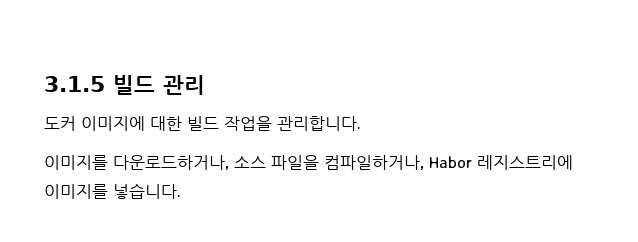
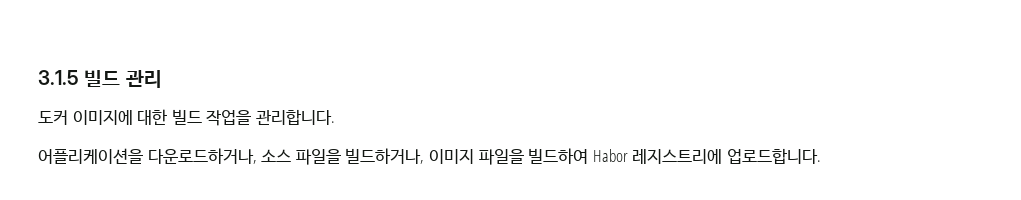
- 이미지를 다운로드하거나, 소스 파일을 컴파일하거나, Habor 레지스트리에 이미지를 넣습니다.
+ 어플리케이션을 다운로드하거나, 소스 파일을 빌드하거나, 이미지 파일을 빌드하여 Habor 레지스트리에 업로드합니다.

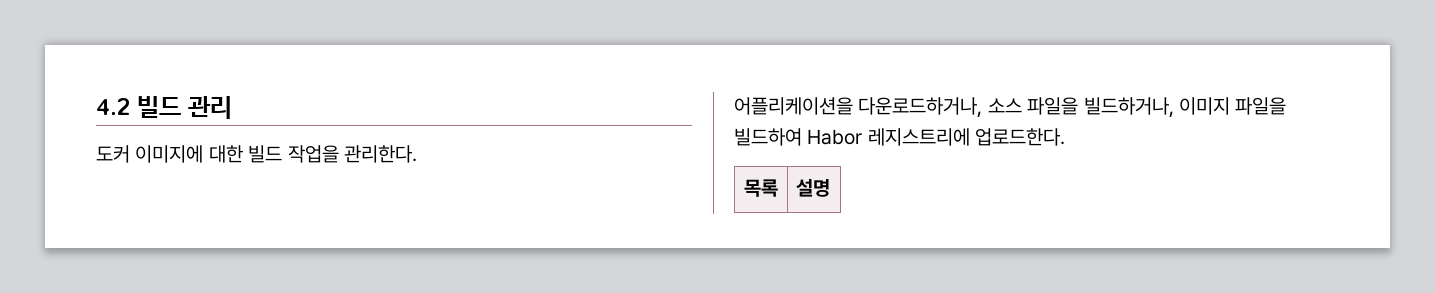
- 3.1.5 빌드 관리
+ 4.2 빌드 관리
- 도커 이미지에 대한 빌드 작업을 관리합니다.
+ 도커 이미지에 대한 빌드 작업을 관리한다.
- 어플리케이션을 다운로드하거나, 소스 파일을 빌드하거나, 이미지 파일을 빌드하여 Habor 레지스트리에 업로드합니다.
+ 어플리케이션을 다운로드하거나, 소스 파일을 빌드하거나, 이미지 파일을 빌드하여 Habor 레지스트리에 업로드한다.
+ 목록 | 설명

